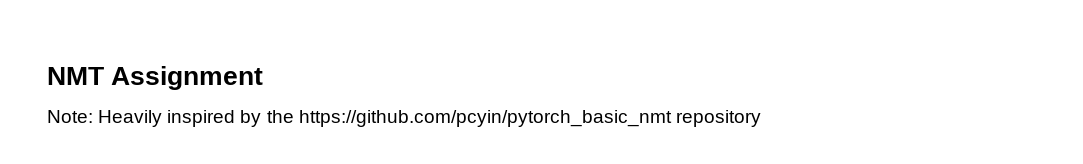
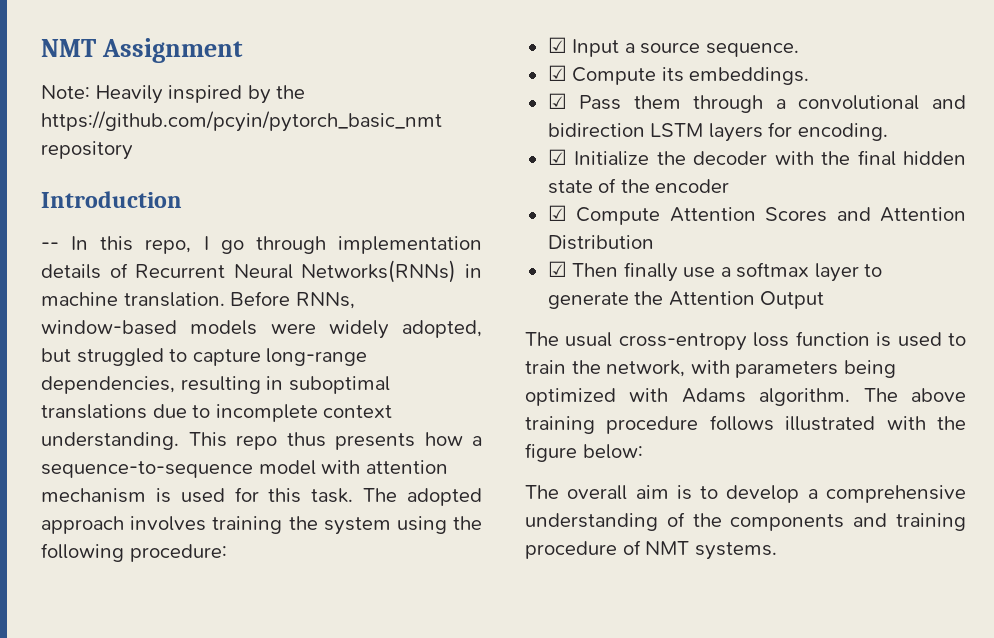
+ Introduction
+ -- In this repo, I go through implementation details of Recurrent Neural Networks(RNNs) in machine translation. Before RNNs, window-based models were widely adopted, but struggled to capture long-range dependencies, resulting in suboptimal translations due to incomplete context understanding. This repo thus presents how a sequence-to-sequence model with attention mechanism is used for this task. The adopted approach involves training the system using the following procedure:
+ ☑ Input a source sequence.
+ ☑ Compute its embeddings.
+ ☑ Pass them through a convolutional and bidirection LSTM layers for encoding.
+ ☑ Initialize the decoder with the final hidden state of the encoder
+ ☑ Compute Attention Scores and Attention Distribution
+ ☑ Then finally use a softmax layer to generate the Attention Output
+ The usual cross-entropy loss function is used to train the network, with parameters being optimized with Adams algorithm. The above training procedure follows illustrated with the figure below:
+ The overall aim is to develop a comprehensive understanding of the components and training procedure of NMT systems.

